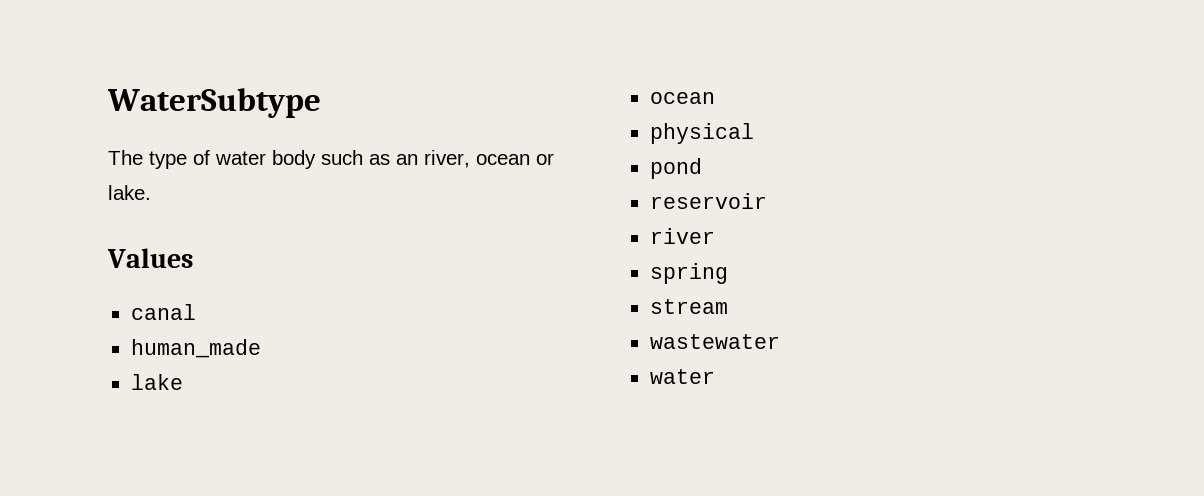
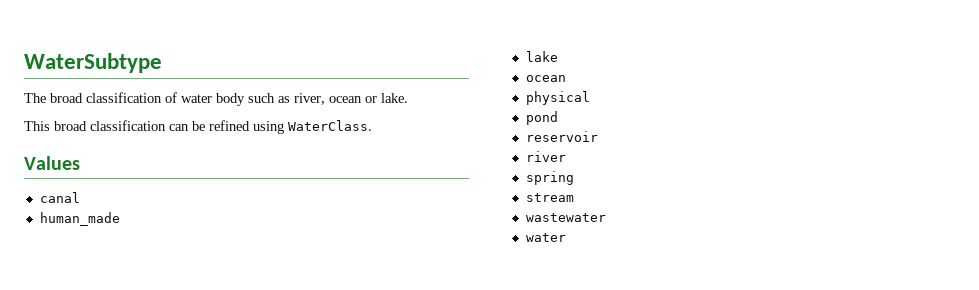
- The type of water body such as an river, ocean or lake.
+ The broad classification of water body such as river, ocean or lake.
+ This broad classification can be refined using WaterClass.

